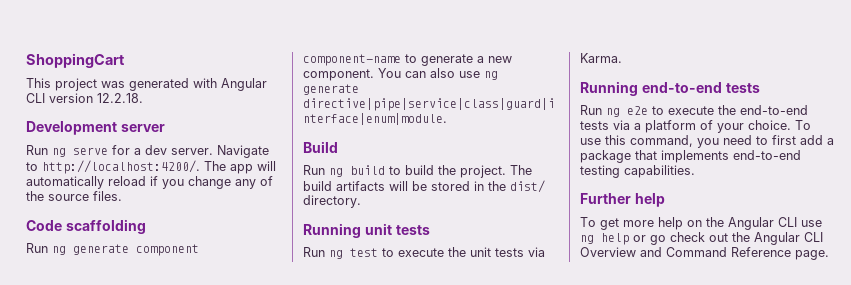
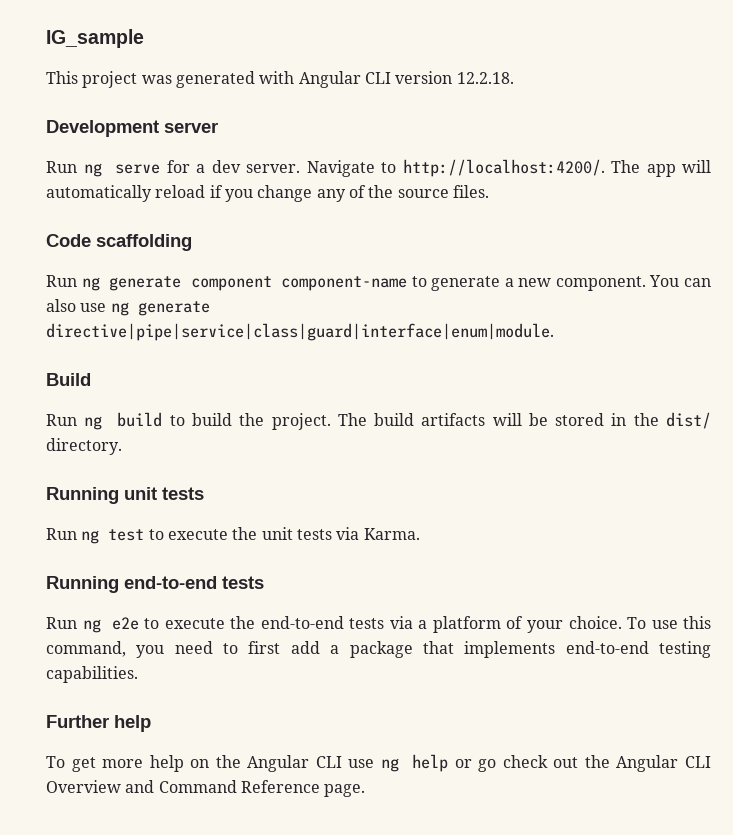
- ShoppingCart
+ IG_sample

